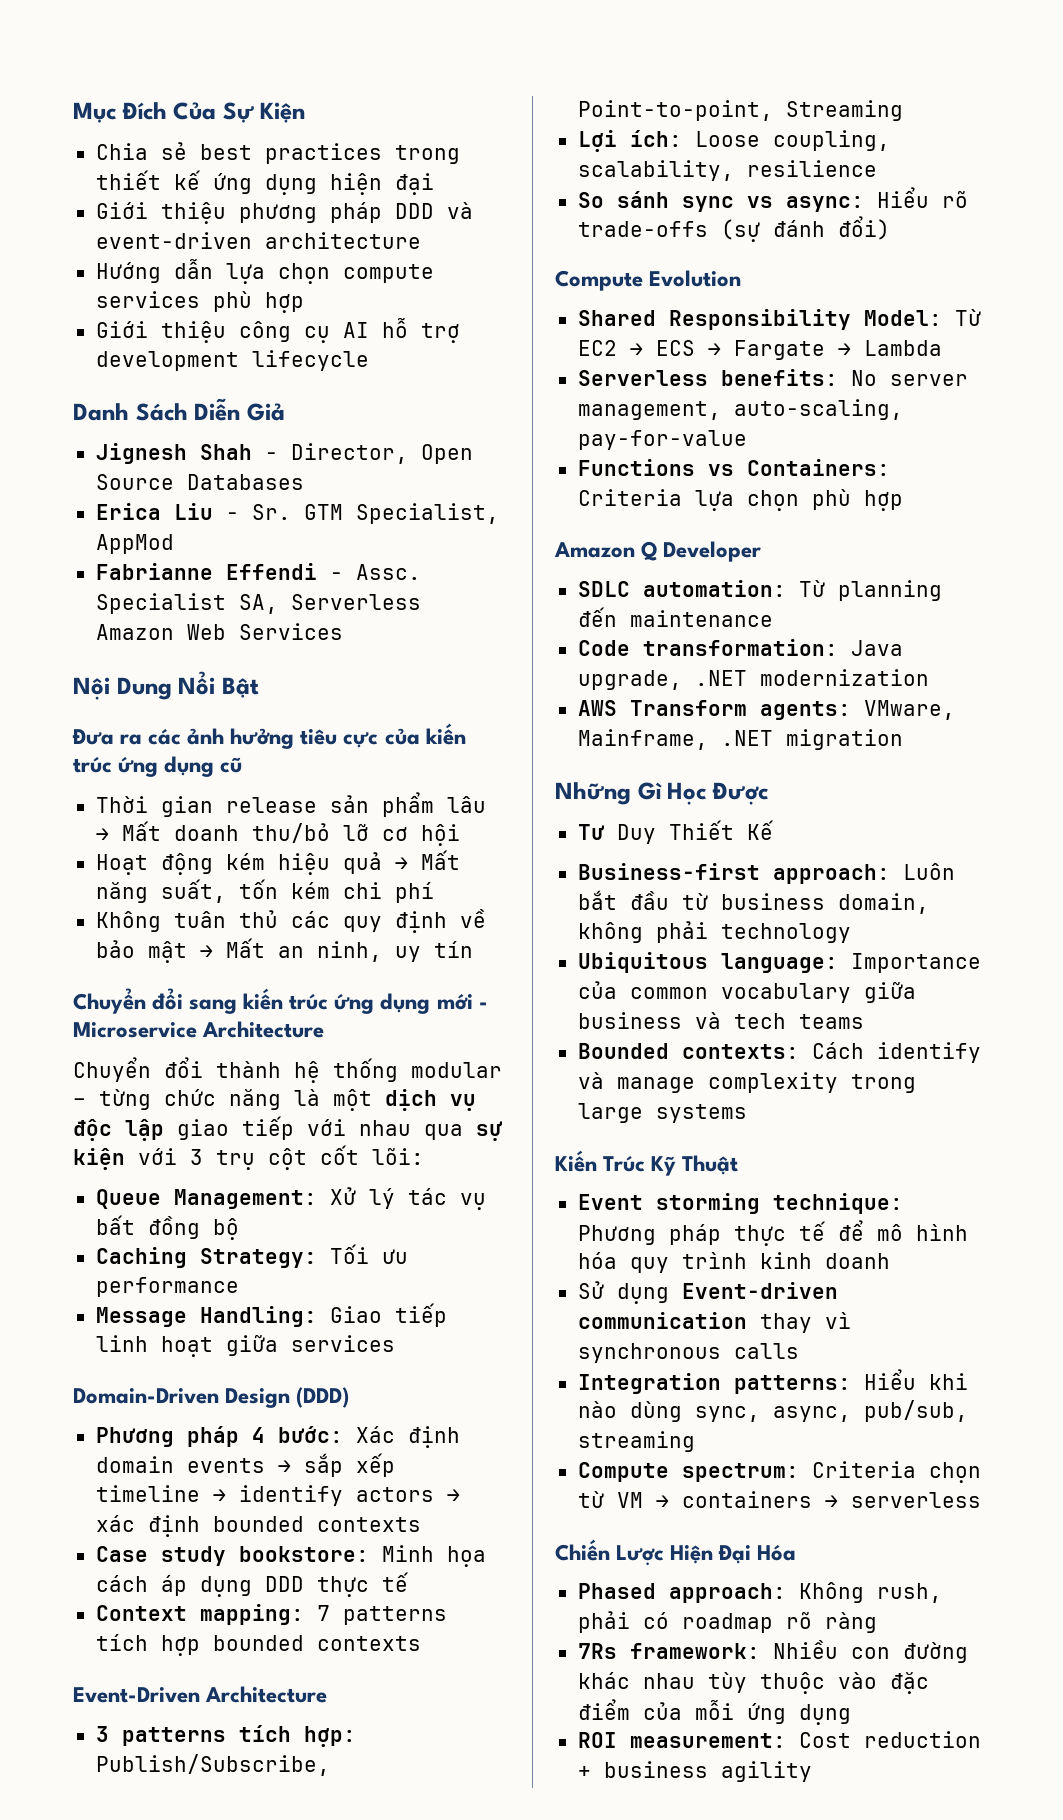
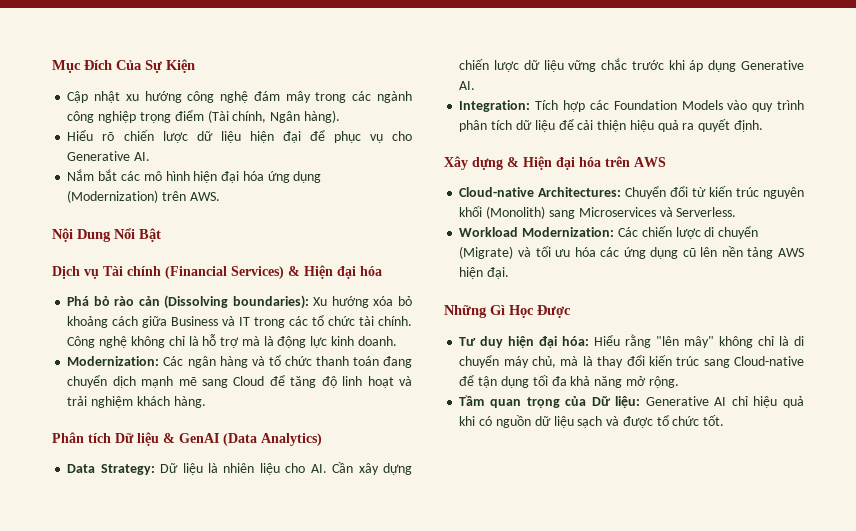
- Chia sẻ best practices trong thiết kế ứng dụng hiện đại
- Giới thiệu phương pháp DDD và event-driven architecture
- Hướng dẫn lựa chọn compute services phù hợp
- Giới thiệu công cụ AI hỗ trợ development lifecycle
- Danh Sách Diễn Giả
- Jignesh Shah - Director, Open Source Databases
- Erica Liu - Sr. GTM Specialist, AppMod
- Fabrianne Effendi - Assc. Specialist SA, Serverless Amazon Web Services
+ Cập nhật xu hướng công nghệ đám mây trong các ngành công nghiệp trọng điểm (Tài chính, Ngân hàng).
+ Hiểu rõ chiến lược dữ liệu hiện đại để phục vụ cho Generative AI.
+ Nắm bắt các mô hình hiện đại hóa ứng dụng (Modernization) trên AWS.
  Nội Dung Nổi Bật
- Đưa ra các ảnh hưởng tiêu cực của kiến trúc ứng dụng cũ
- Thời gian release sản phẩm lâu → Mất doanh thu/bỏ lỡ cơ hội
- Hoạt động kém hiệu quả → Mất năng suất, tốn kém chi phí
- Không tuân thủ các quy định về bảo mật → Mất an ninh, uy tín
- Chuyển đổi sang kiến trúc ứng dụng mới - Microservice Architecture
- Chuyển đổi thành hệ thống modular – từng chức năng là một dịch vụ độc lập giao tiếp với nhau qua sự kiện với 3 trụ cột cốt lõi:
- Queue Management: Xử lý tác vụ bất đồng bộ
- Caching Strategy: Tối ưu performance
- Message Handling: Giao tiếp linh hoạt giữa services
- Domain-Driven Design (DDD)
- Phương pháp 4 bước: Xác định domain events → sắp xếp timeline → identify actors → xác định bounded contexts
- Case study bookstore: Minh họa cách áp dụng DDD thực tế
- Context mapping: 7 patterns tích hợp bounded contexts
- Event-Driven Architecture
- 3 patterns tích hợp: Publish/Subscribe, Point-to-point, Streaming
- Lợi ích: Loose coupling, scalability, resilience
- So sánh sync vs async: Hiểu rõ trade-offs (sự đánh đổi)
- Compute Evolution
- Shared Responsibility Model: Từ EC2 → ECS → Fargate → Lambda
- Serverless benefits: No server management, auto-scaling, pay-for-value
- Functions vs Containers: Criteria lựa chọn phù hợp
- Amazon Q Developer
- SDLC automation: Từ planning đến maintenance
- Code transformation: Java upgrade, .NET modernization
- AWS Transform agents: VMware, Mainframe, .NET migration
+ Dịch vụ Tài chính (Financial Services) & Hiện đại hóa
+ Phá bỏ rào cản (Dissolving boundaries): Xu hướng xóa bỏ khoảng cách giữa Business và IT trong các tổ chức tài chính. Công nghệ không chỉ là hỗ trợ mà là động lực kinh doanh.
+ Modernization: Các ngân hàng và tổ chức thanh toán đang chuyển dịch mạnh mẽ sang Cloud để tăng độ linh hoạt và trải nghiệm khách hàng.
+ Phân tích Dữ liệu & GenAI (Data Analytics)
+ Data Strategy: Dữ liệu là nhiên liệu cho AI. Cần xây dựng chiến lược dữ liệu vững chắc trước khi áp dụng Generative AI.
+ Integration: Tích hợp các Foundation Models vào quy trình phân tích dữ liệu để cải thiện hiệu quả ra quyết định.
+ Xây dựng & Hiện đại hóa trên AWS
+ Cloud-native Architectures: Chuyển đổi từ kiến trúc nguyên khối (Monolith) sang Microservices và Serverless.
+ Workload Modernization: Các chiến lược di chuyển (Migrate) và tối ưu hóa các ứng dụng cũ lên nền tảng AWS hiện đại.
- Tư Duy Thiết Kế
- Business-first approach: Luôn bắt đầu từ business domain, không phải technology
- Ubiquitous language: Importance của common vocabulary giữa business và tech teams
- Bounded contexts: Cách identify và manage complexity trong large systems
- Kiến Trúc Kỹ Thuật
- Event storming technique: Phương pháp thực tế để mô hình hóa quy trình kinh doanh
- Sử dụng Event-driven communication thay vì synchronous calls
- Integration patterns: Hiểu khi nào dùng sync, async, pub/sub, streaming
- Compute spectrum: Criteria chọn từ VM → containers → serverless
- Chiến Lược Hiện Đại Hóa
- Phased approach: Không rush, phải có roadmap rõ ràng
- 7Rs framework: Nhiều con đường khác nhau tùy thuộc vào đặc điểm của mỗi ứng dụng
- ROI measurement: Cost reduction + business agility
+ Tư duy hiện đại hóa: Hiểu rằng "lên mây" không chỉ là di chuyển máy chủ, mà là thay đổi kiến trúc sang Cloud-native để tận dụng tối đa khả năng mở rộng.
+ Tầm quan trọng của Dữ liệu: Generative AI chỉ hiệu quả khi có nguồn dữ liệu sạch và được tổ chức tốt.

